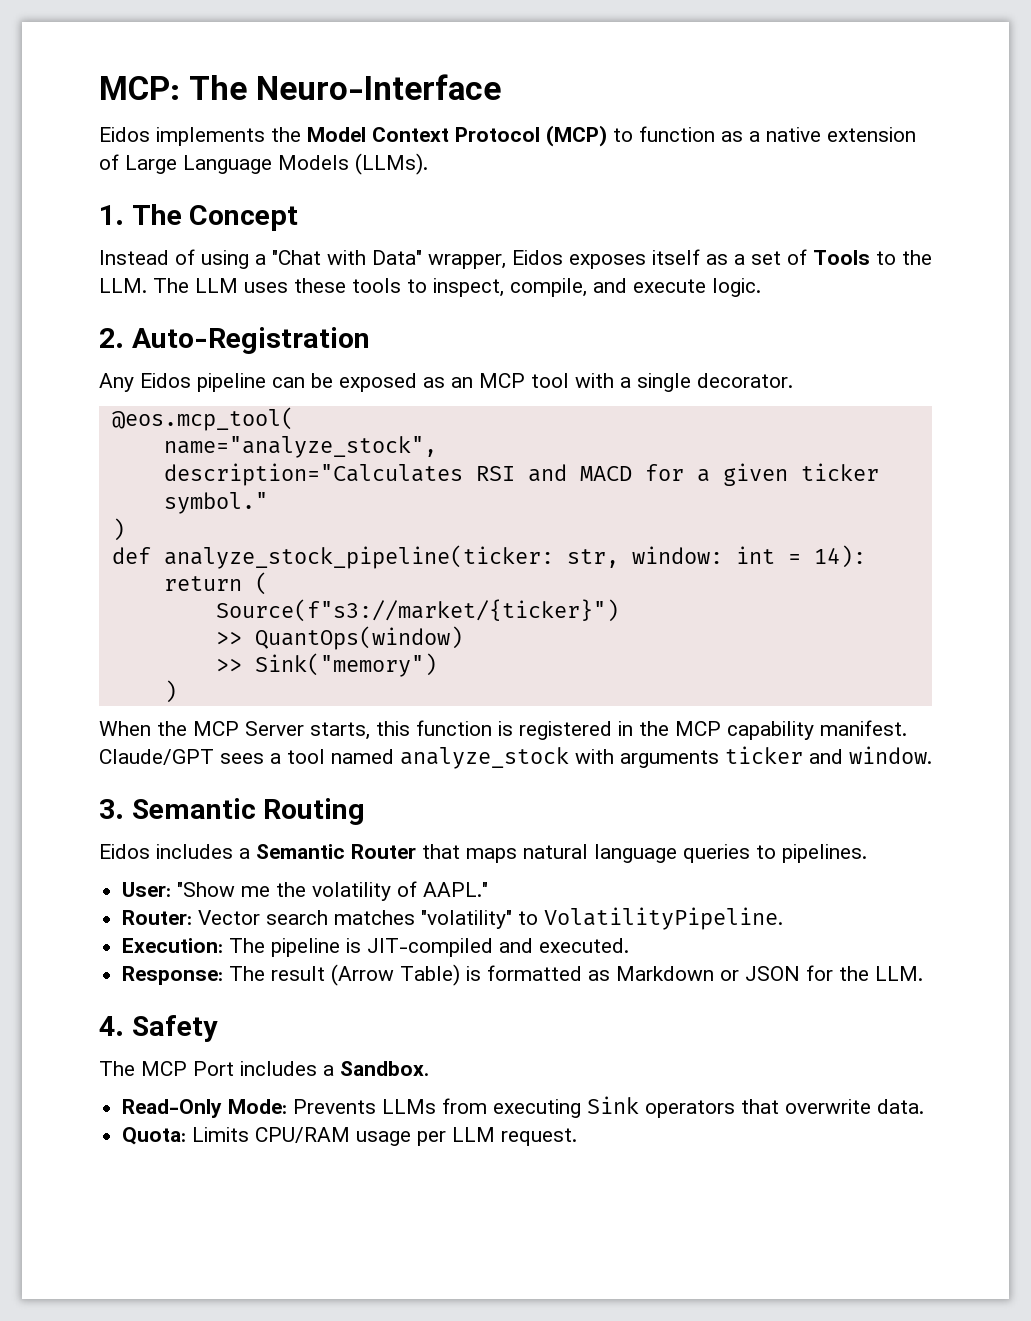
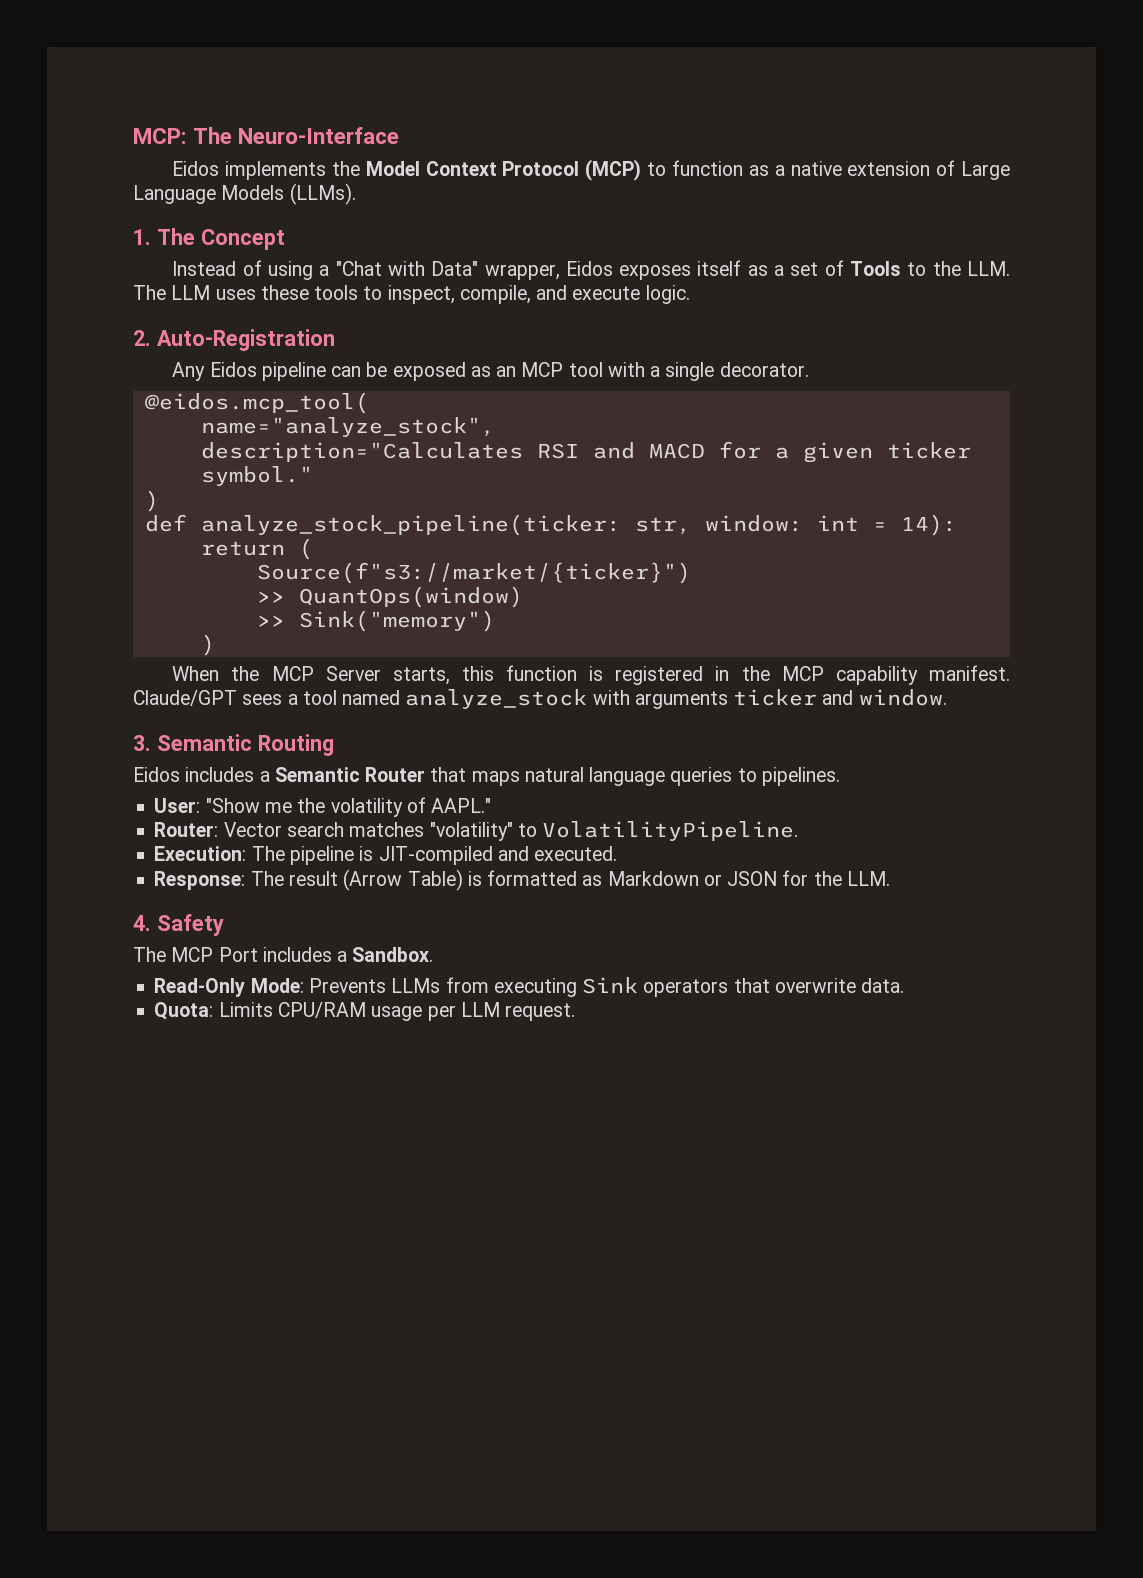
- @eos.mcp_tool(
+ @eidos.mcp_tool(

